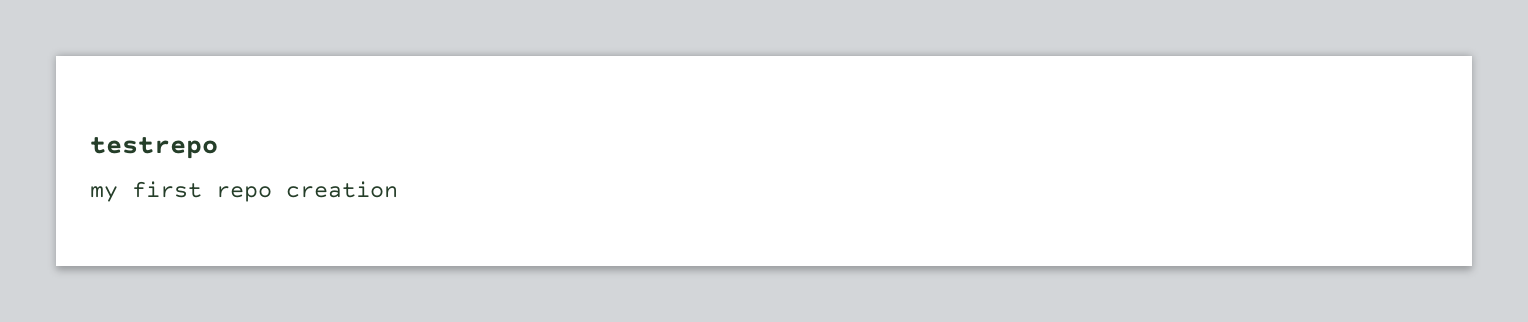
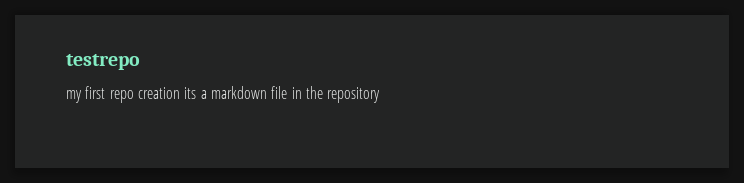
- my first repo creation
+ my first repo creation its a markdown file in the repository

